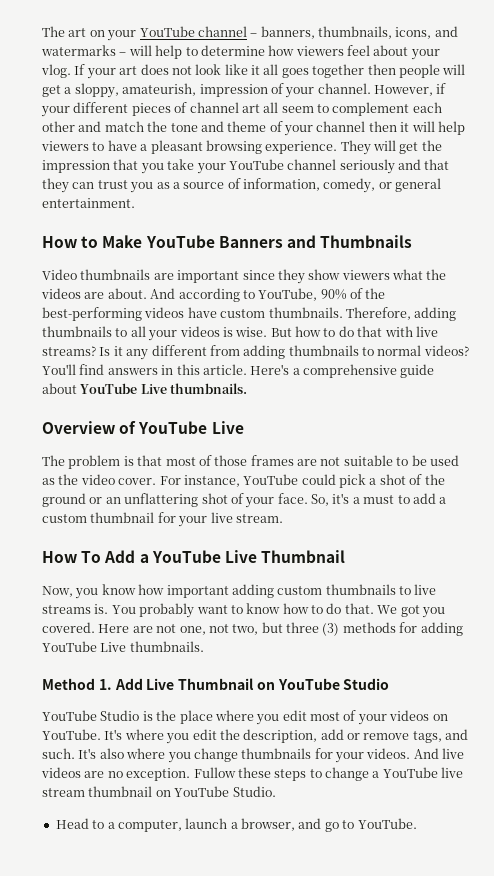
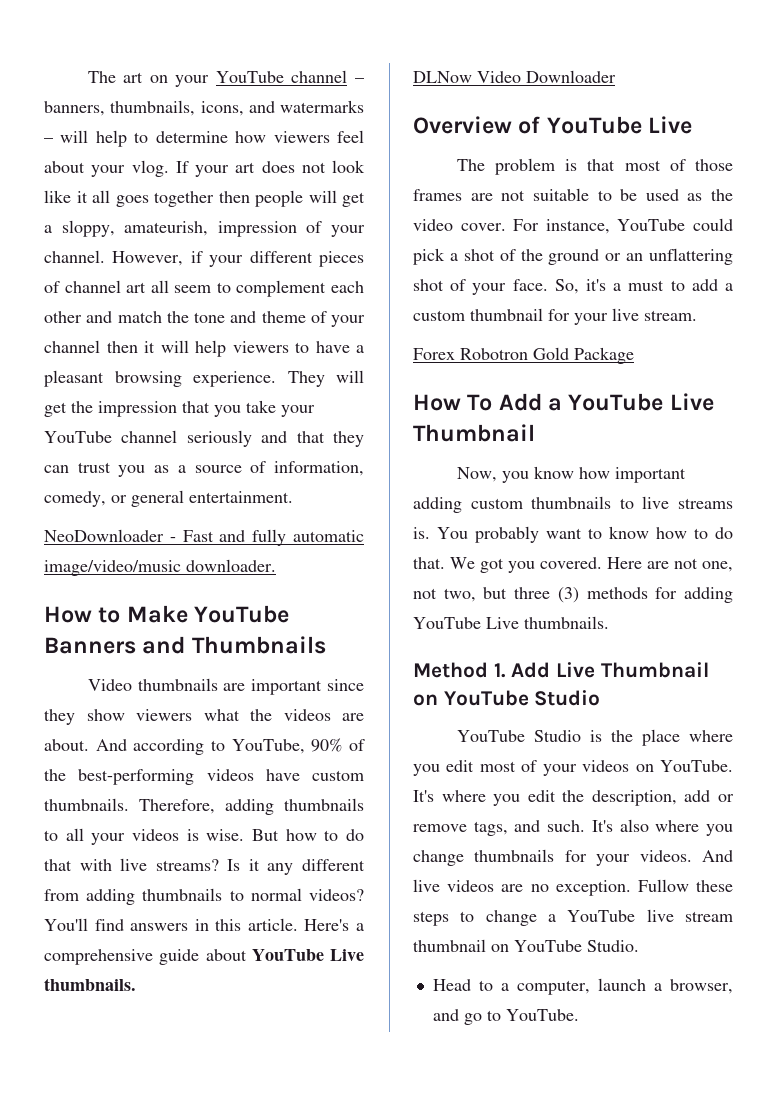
+ NeoDownloader - Fast and fully automatic image/video/music downloader.
+ DLNow Video Downloader
+ Forex Robotron Gold Package

